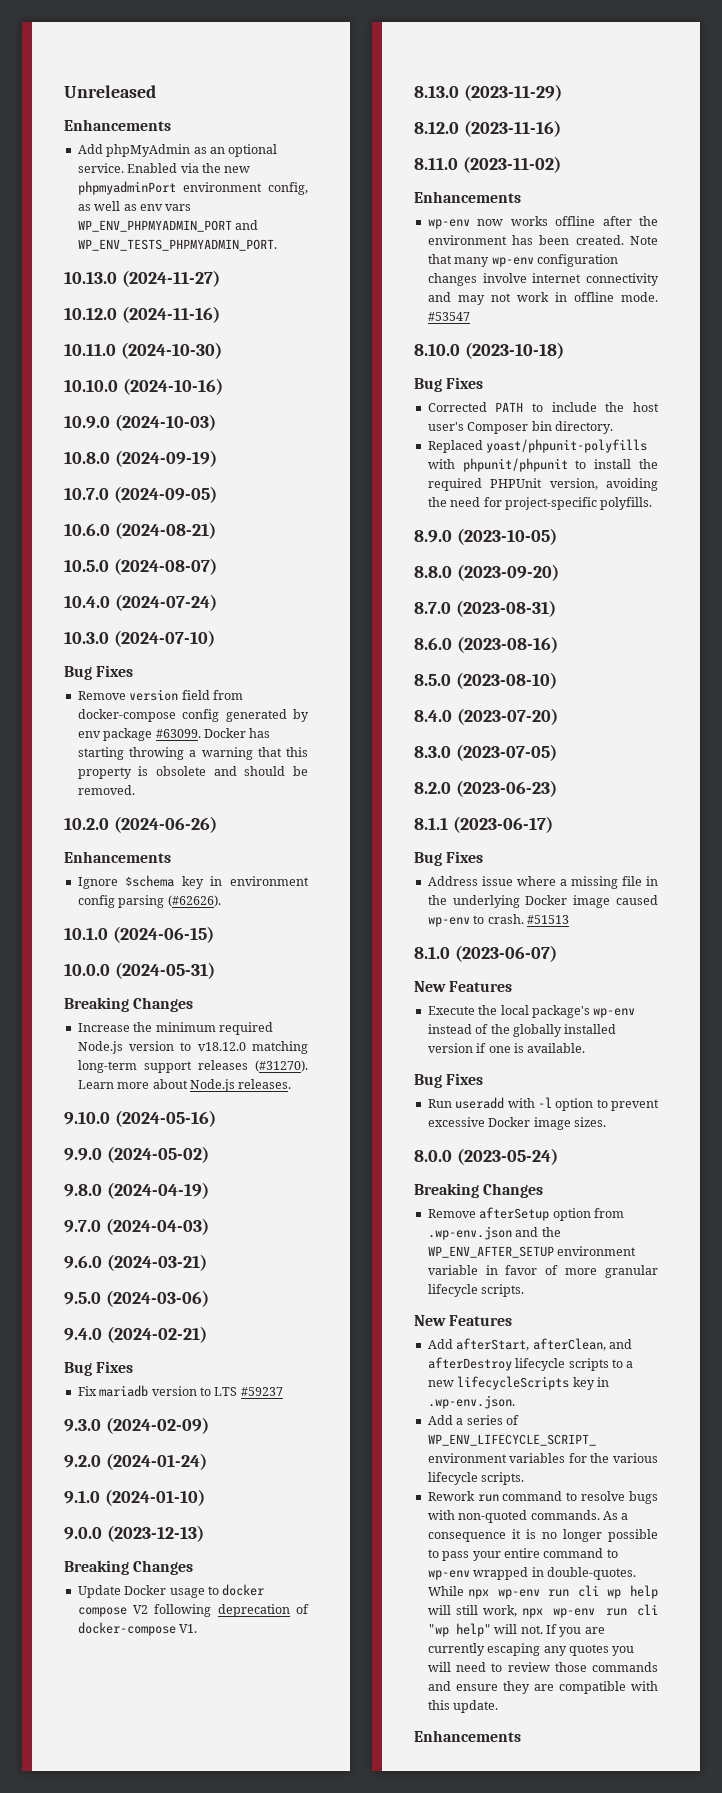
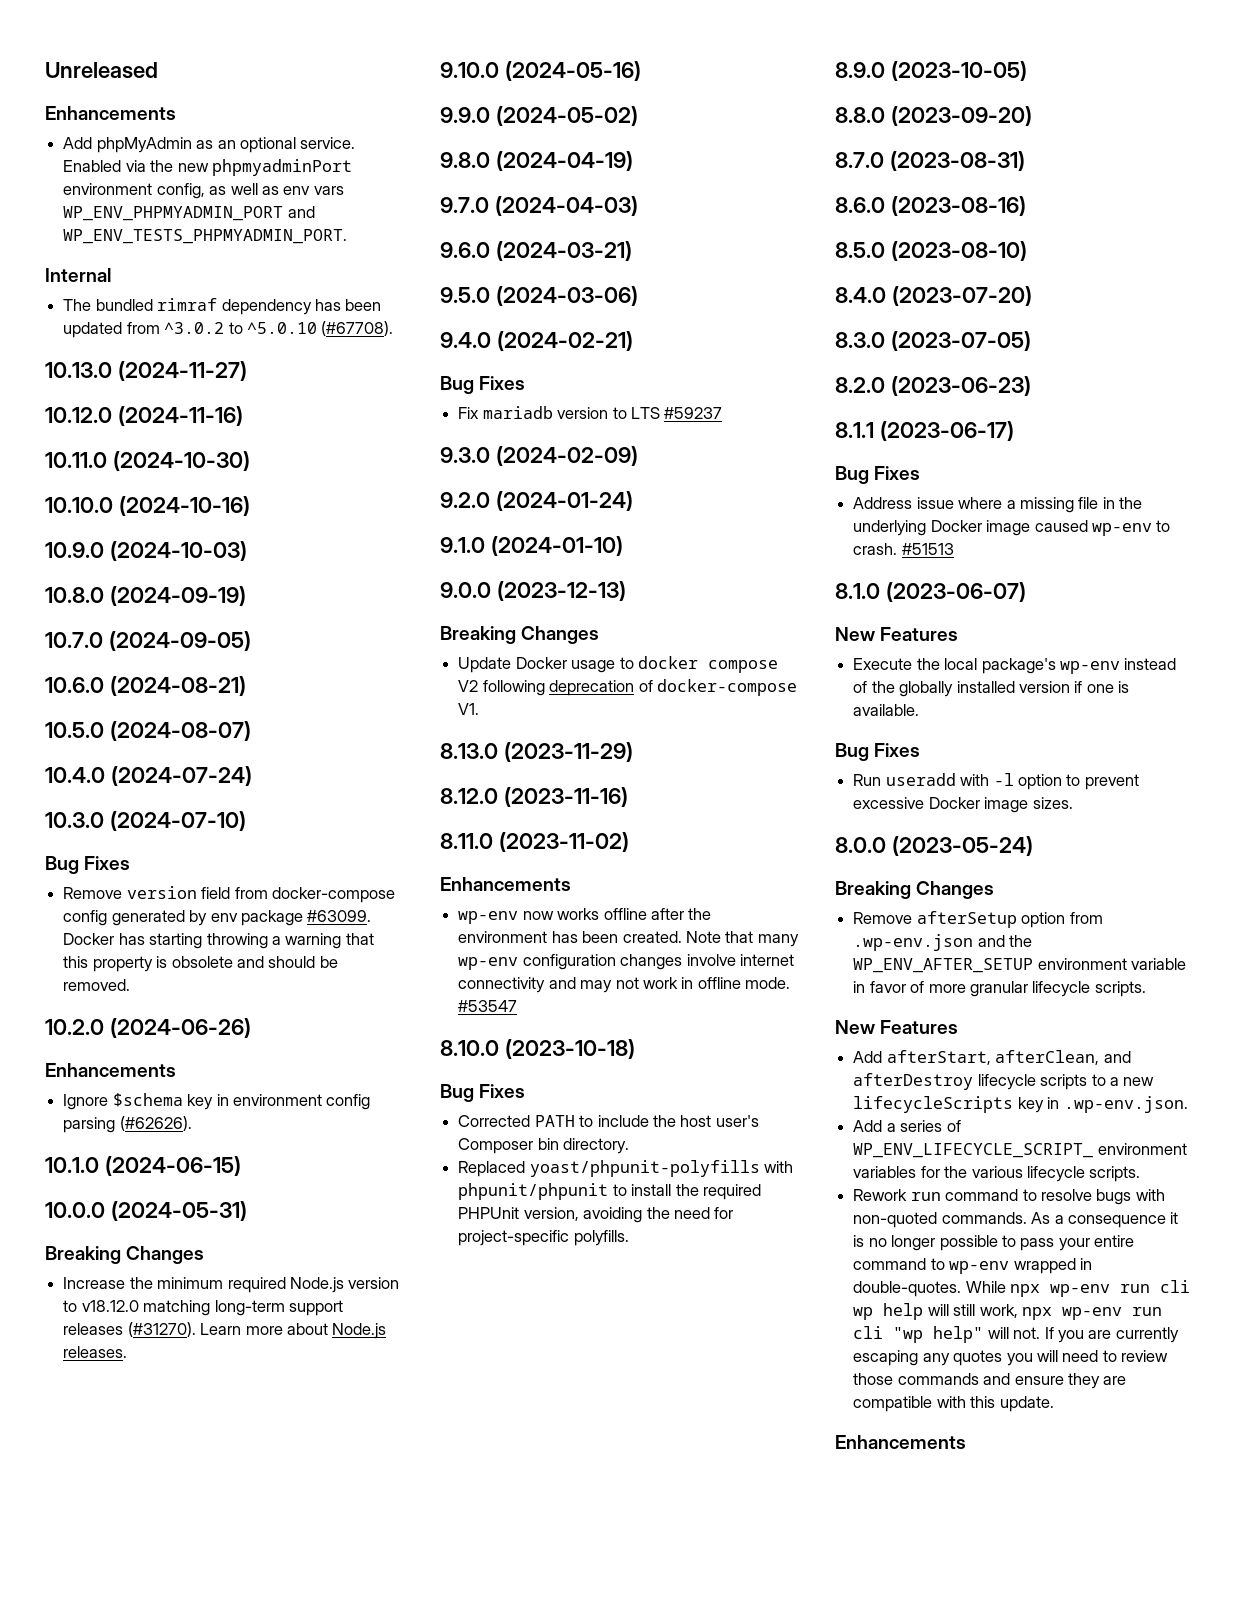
+ Internal
+ The bundled rimraf dependency has been updated from ^3.0.2 to ^5.0.10 (#67708).

